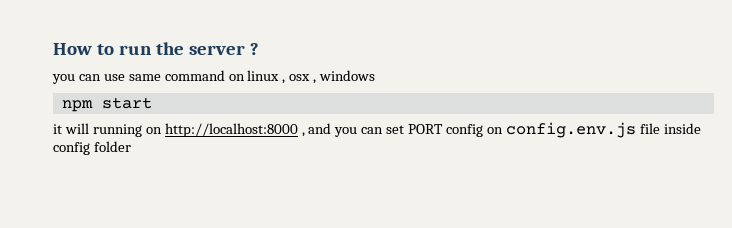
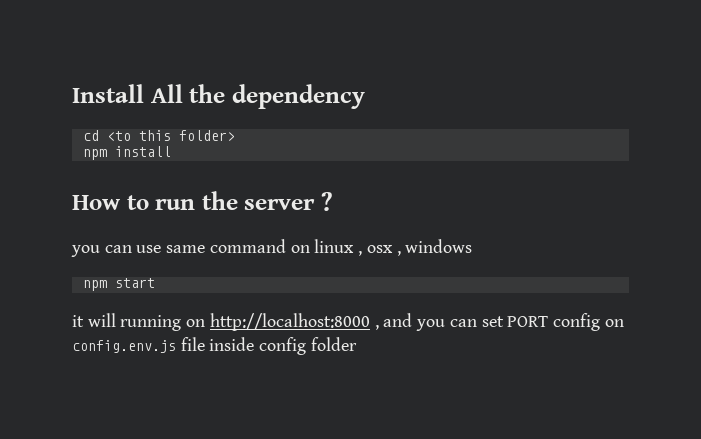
+ Install All the dependency
+ cd <to this folder>
+ npm install

